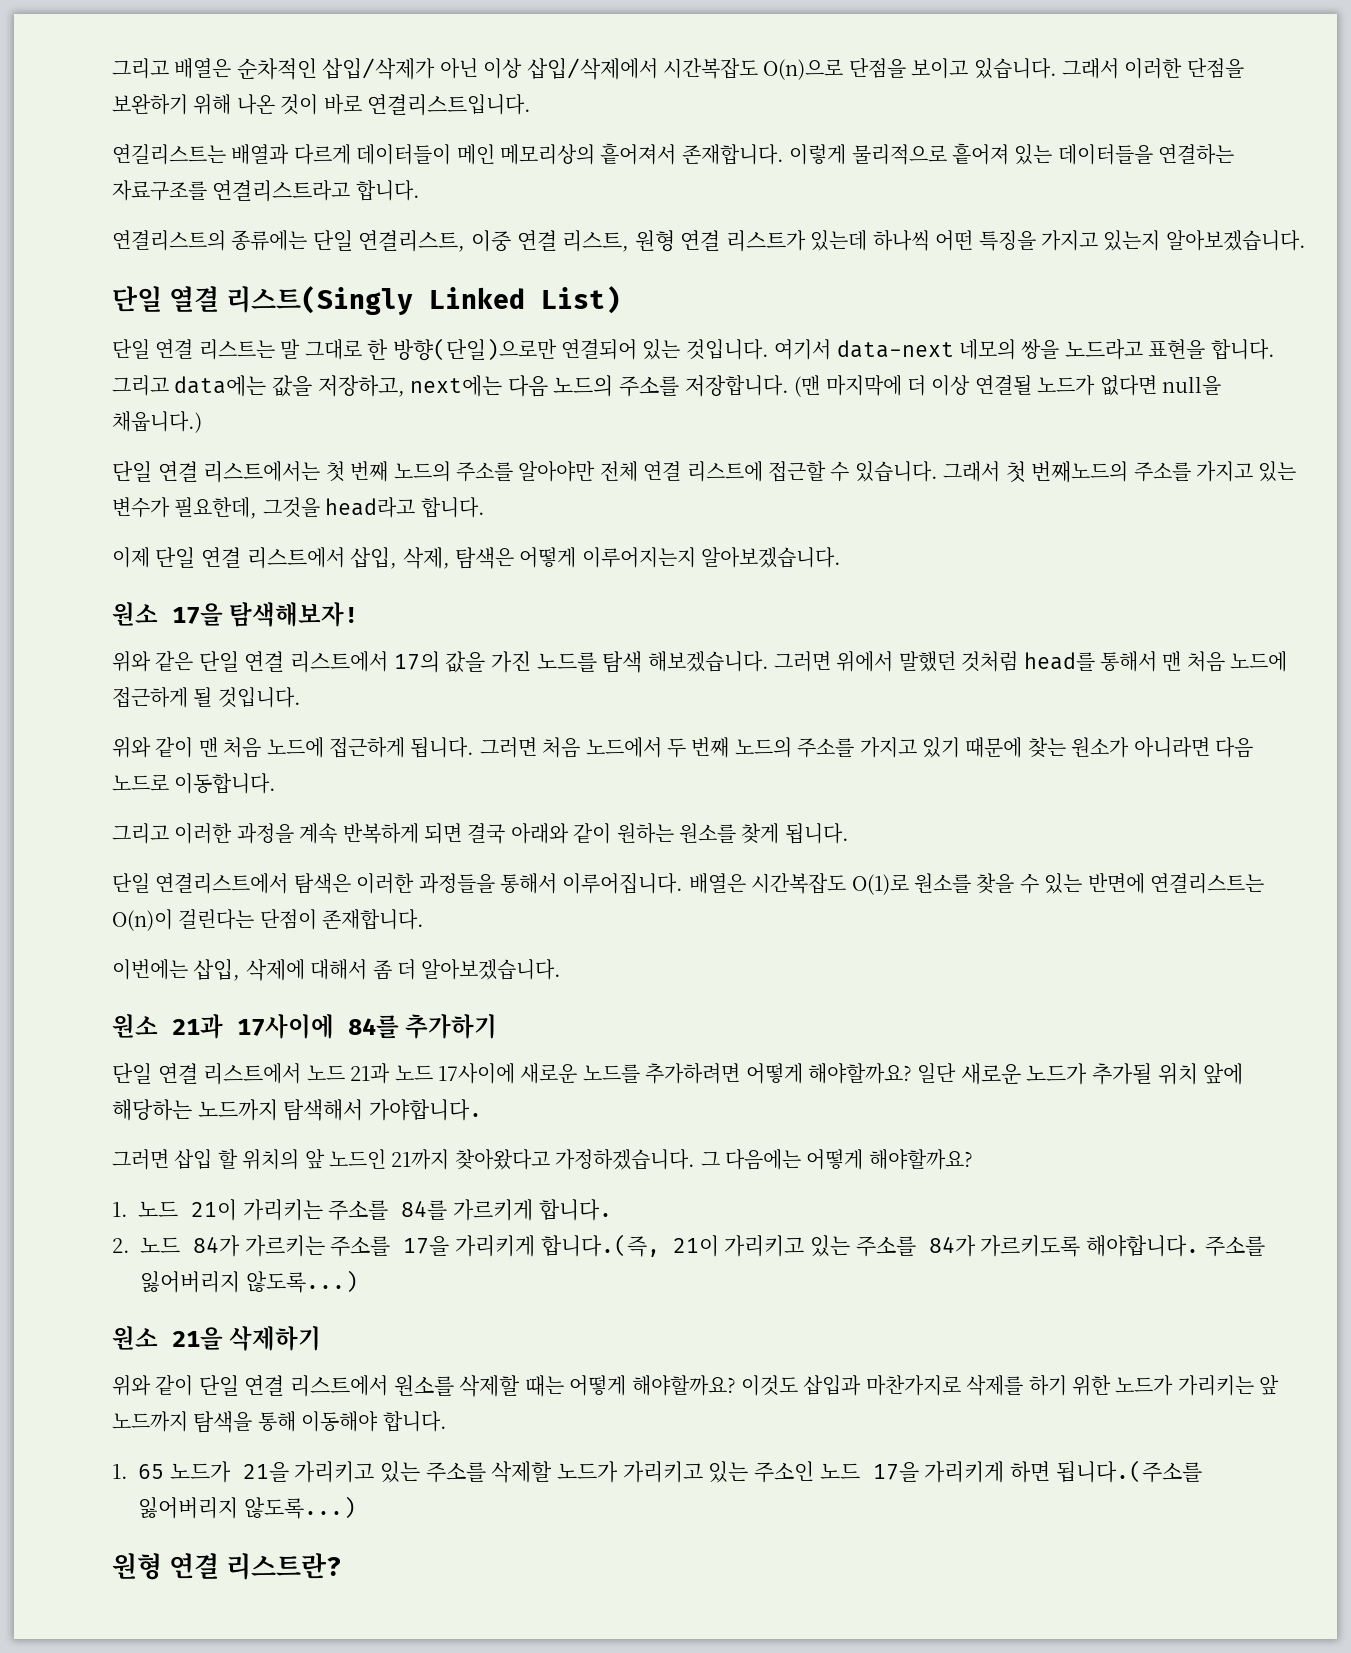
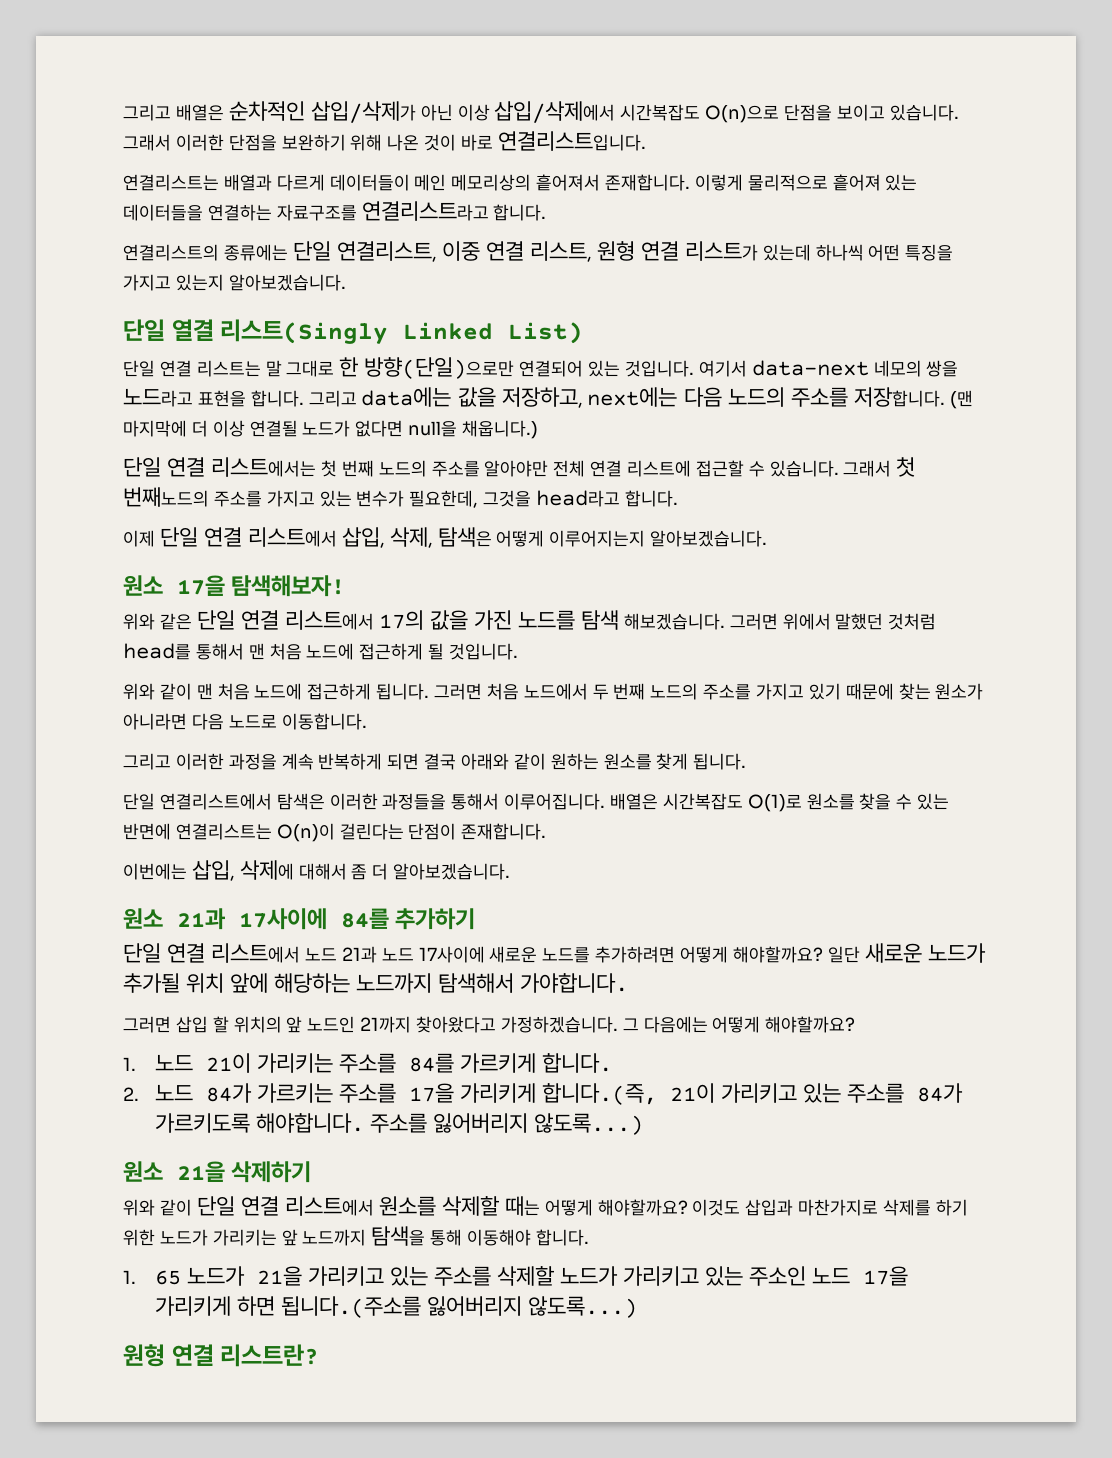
- 연길리스트는 배열과 다르게 데이터들이 메인 메모리상의 흩어져서 존재합니다.
+ 연결리스트는 배열과 다르게 데이터들이 메인 메모리상의 흩어져서 존재합니다.

